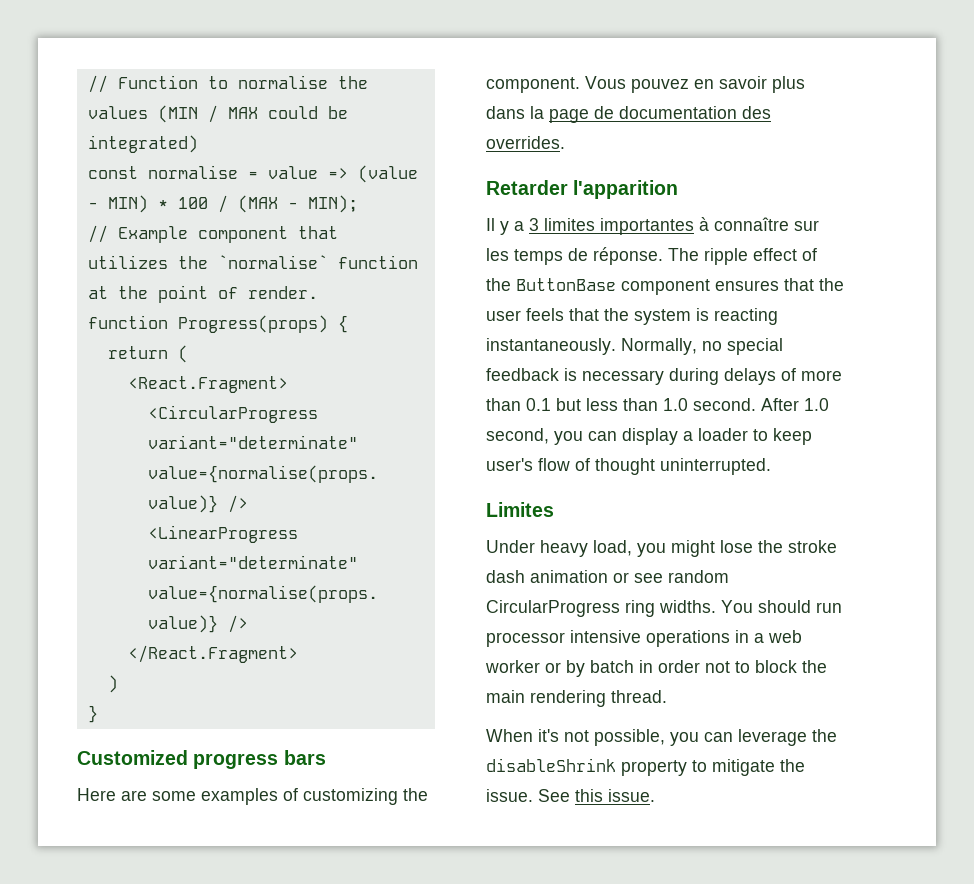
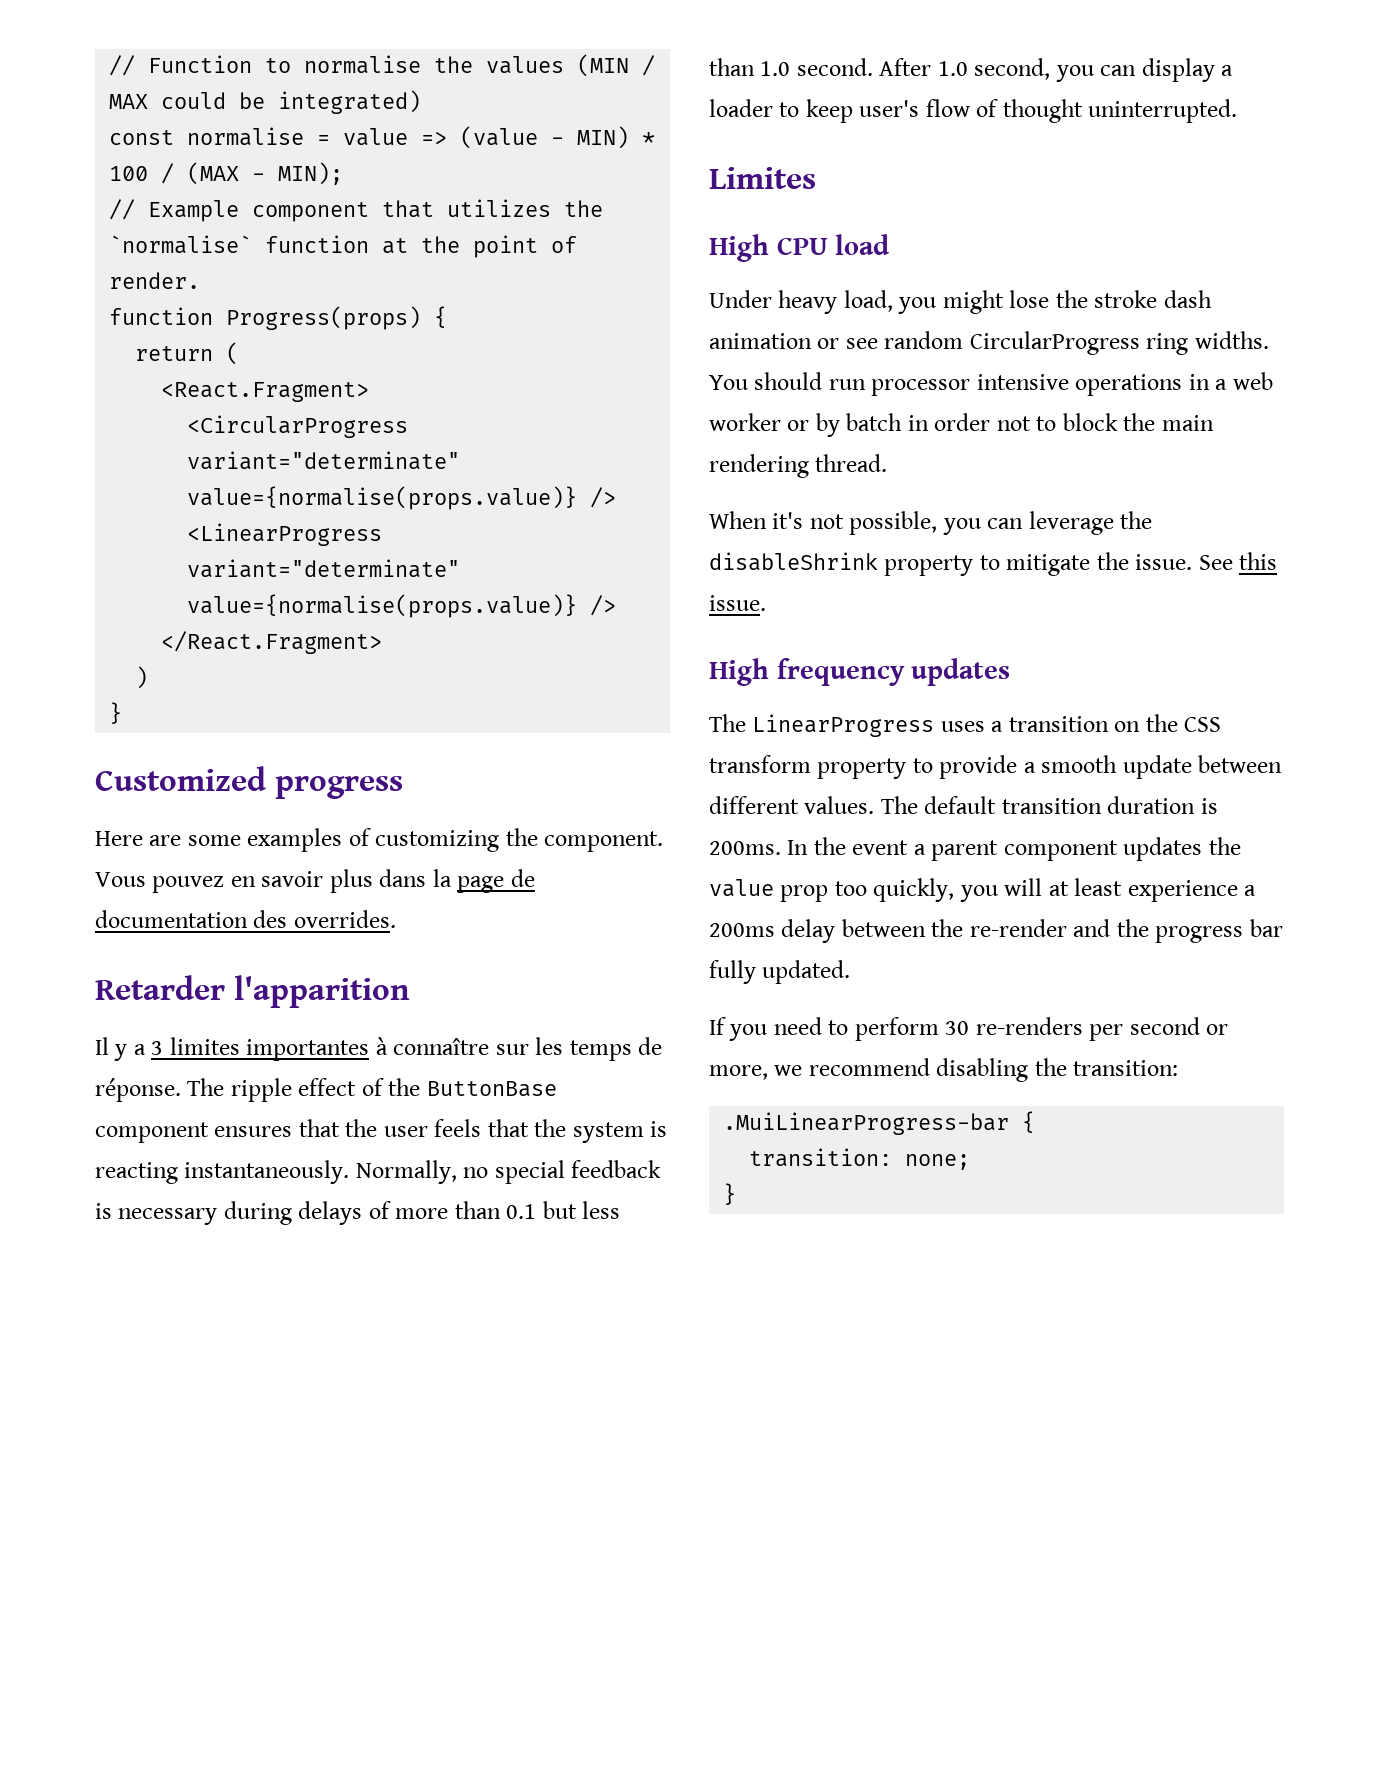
- Customized progress bars
+ Customized progress
+ High CPU load
+ High frequency updates
+ The LinearProgress uses a transition on the CSS transform property to provide a smooth update between different values. The default transition duration is 200ms. In the event a parent component updates the value prop too quickly, you will at least experience a 200ms delay between the re-render and the progress bar fully updated.
+ If you need to perform 30 re-renders per second or more, we recommend disabling the transition:
+ .MuiLinearProgress-bar {
+ transition: none;
+ }

